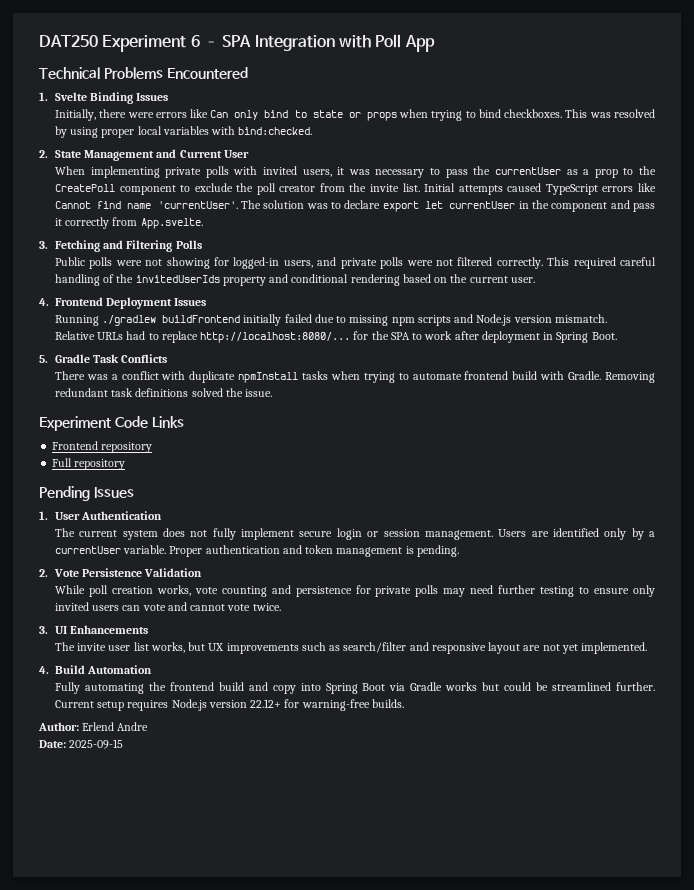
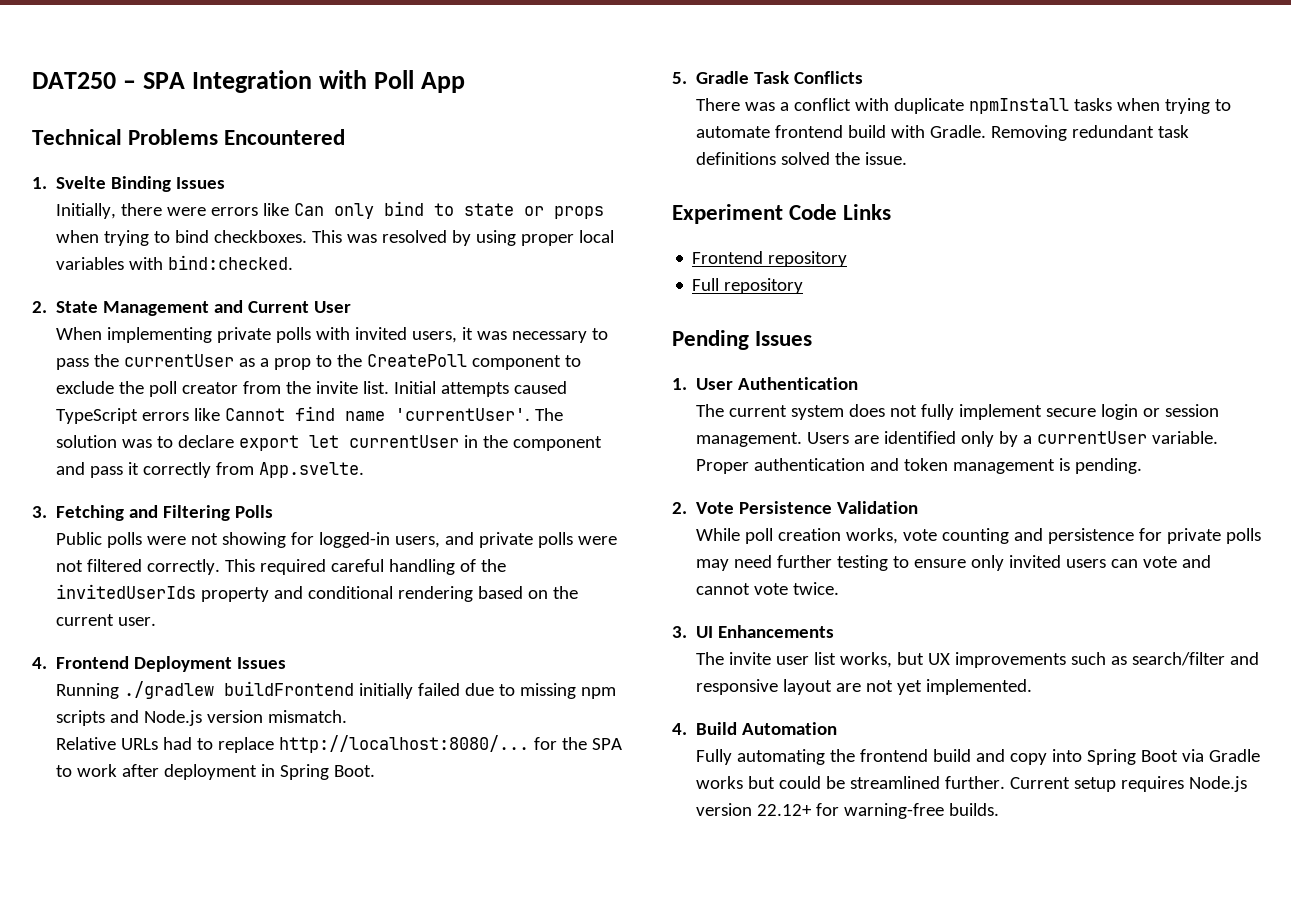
- DAT250 Experiment 6 – SPA Integration with Poll App
+ DAT250 – SPA Integration with Poll App
- Author: Erlend Andre
- Date: 2025-09-15

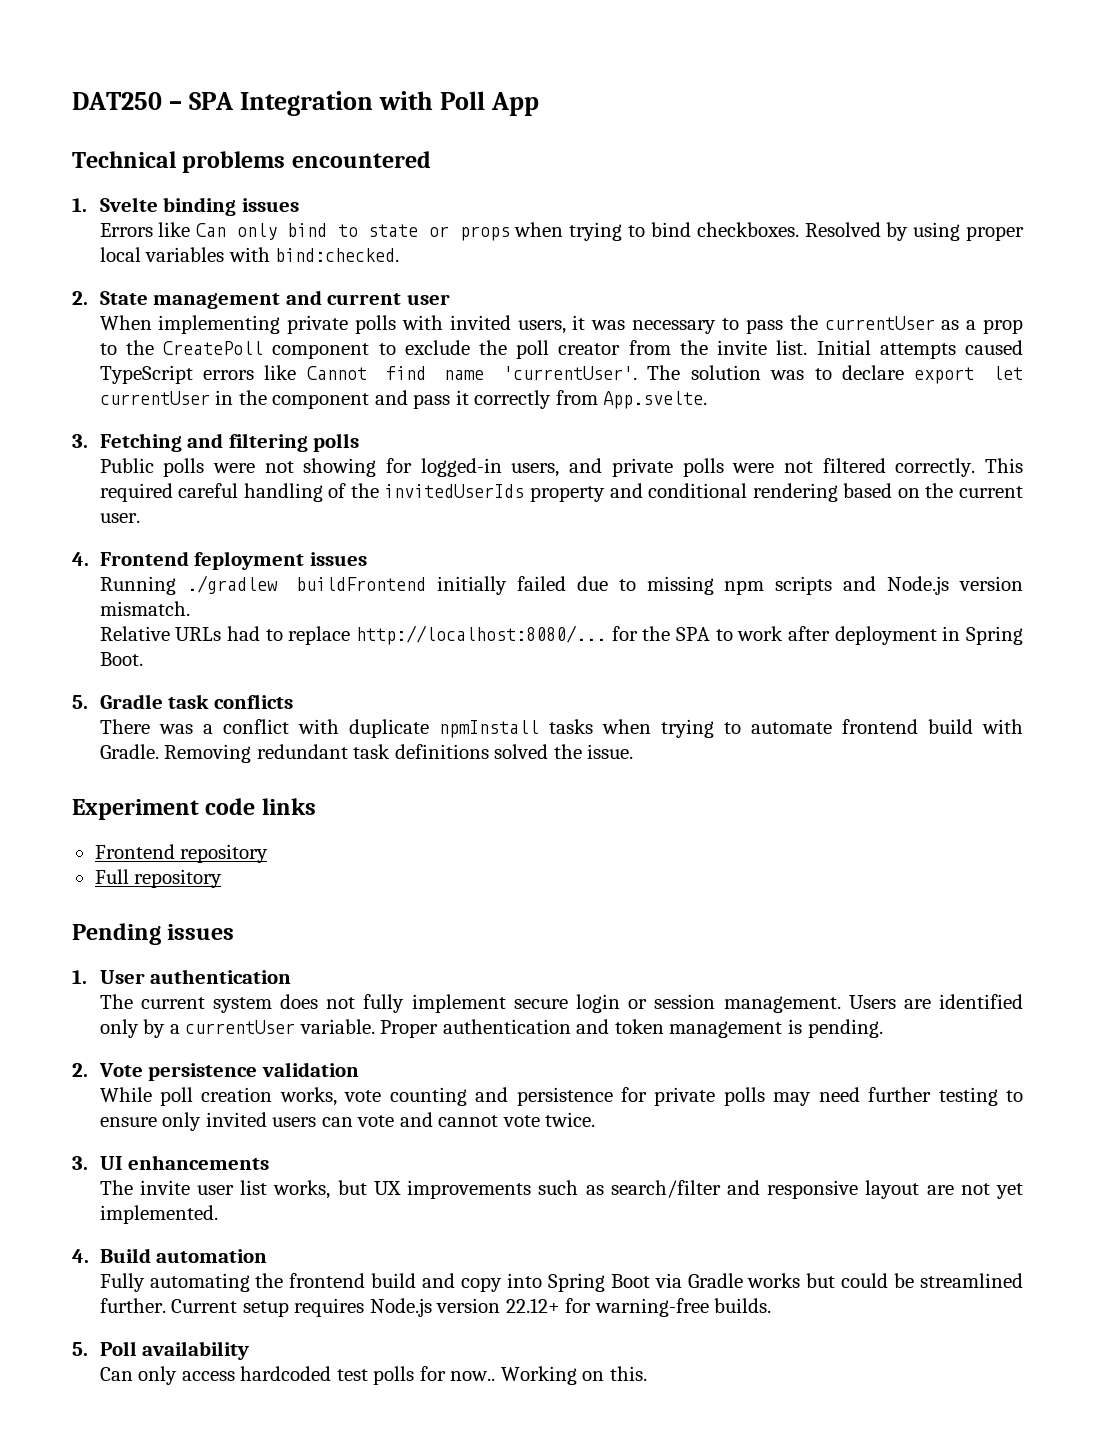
- Technical Problems Encountered
+ Technical problems encountered
- 1. Svelte Binding Issues
- Initially, there were errors like Can only bind to state or props when trying to bind checkboxes.
+ 1. Svelte binding issues
+ Errors like Can only bind to state or props when trying to bind checkboxes.
- This was resolved by using proper local variables with bind:checked.
+ Resolved by using proper local variables with bind:checked.
- 2. State Management and Current User
+ 2. State management and current user
- 3. Fetching and Filtering Polls
+ 3. Fetching and filtering polls
- 4. Frontend Deployment Issues
+ 4. Frontend feployment issues
- 5. Gradle Task Conflicts
+ 5. Gradle task conflicts
- Experiment Code Links
+ Experiment code links
- Pending Issues
+ Pending issues
- 1. User Authentication
+ 1. User authentication
- 2. Vote Persistence Validation
+ 2. Vote persistence validation
- 3. UI Enhancements
+ 3. UI enhancements
- 4. Build Automation
+ 4. Build automation
+ 5. Poll availability
+ Can only access hardcoded test polls for now.. Working on this.

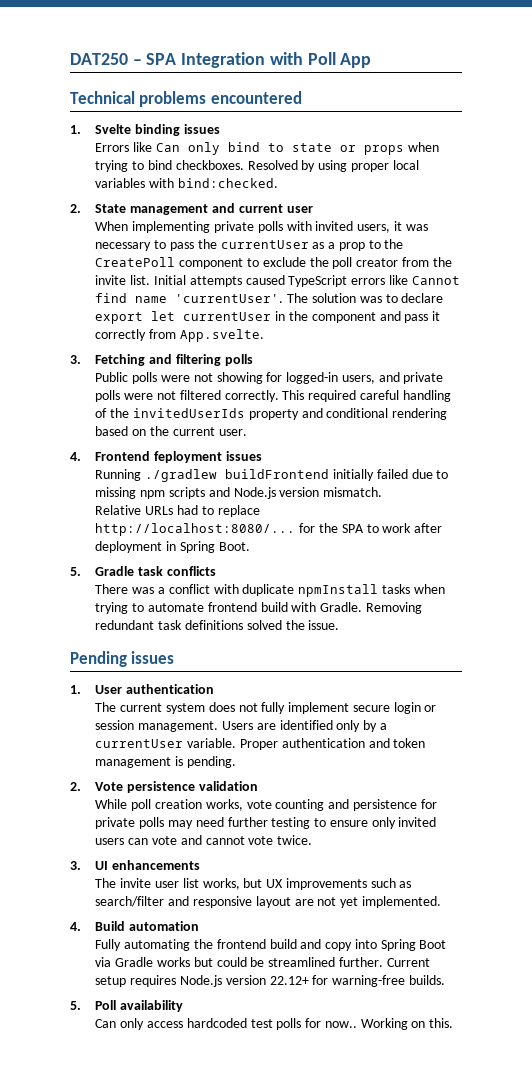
- Experiment code links
- Frontend repository
- Full repository

